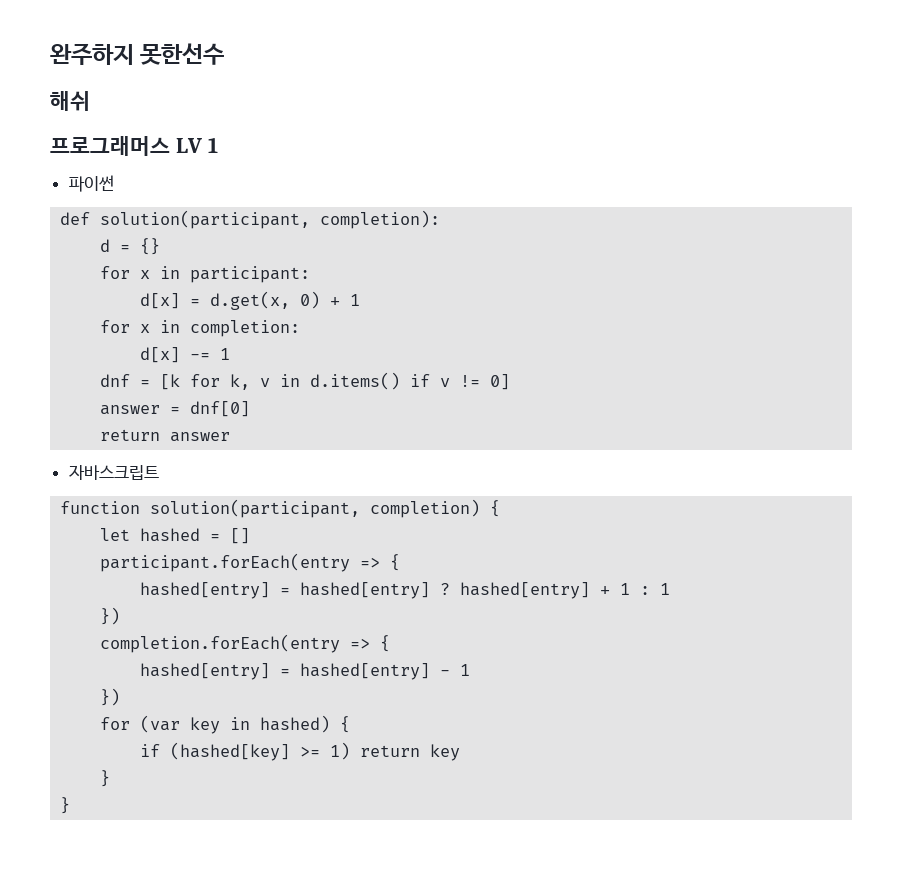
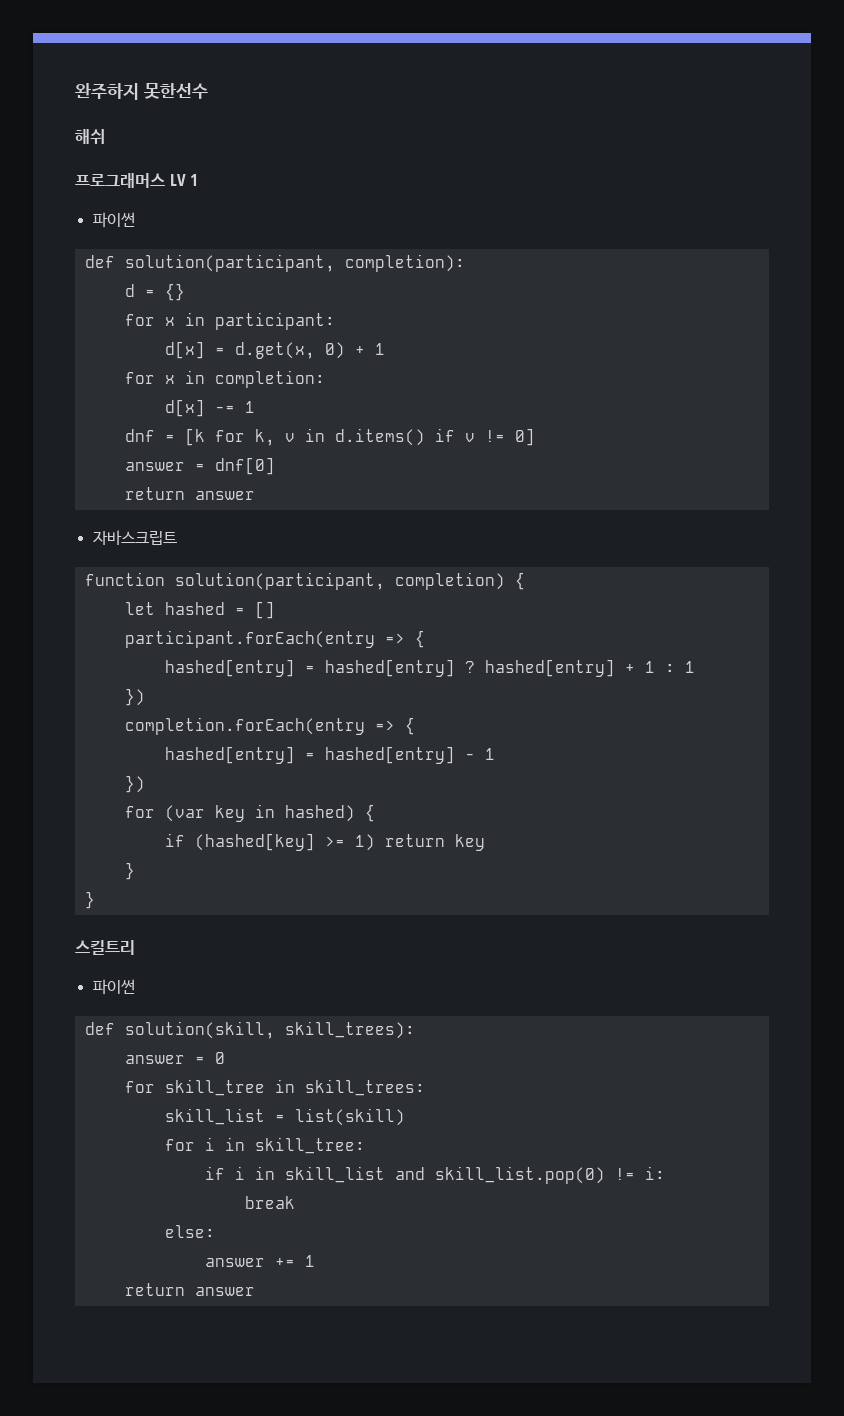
+ 스킬트리
+ 파이썬
+ def solution(skill, skill_trees):
+ answer = 0
+ for skill_tree in skill_trees:
+ skill_list = list(skill)
+ for i in skill_tree:
+ if i in skill_list and skill_list.pop(0) != i:
+ break
+ else:
+ answer += 1
+ return answer

